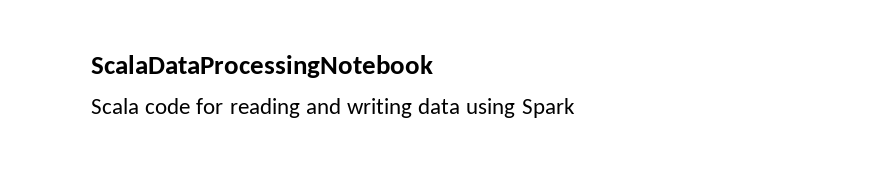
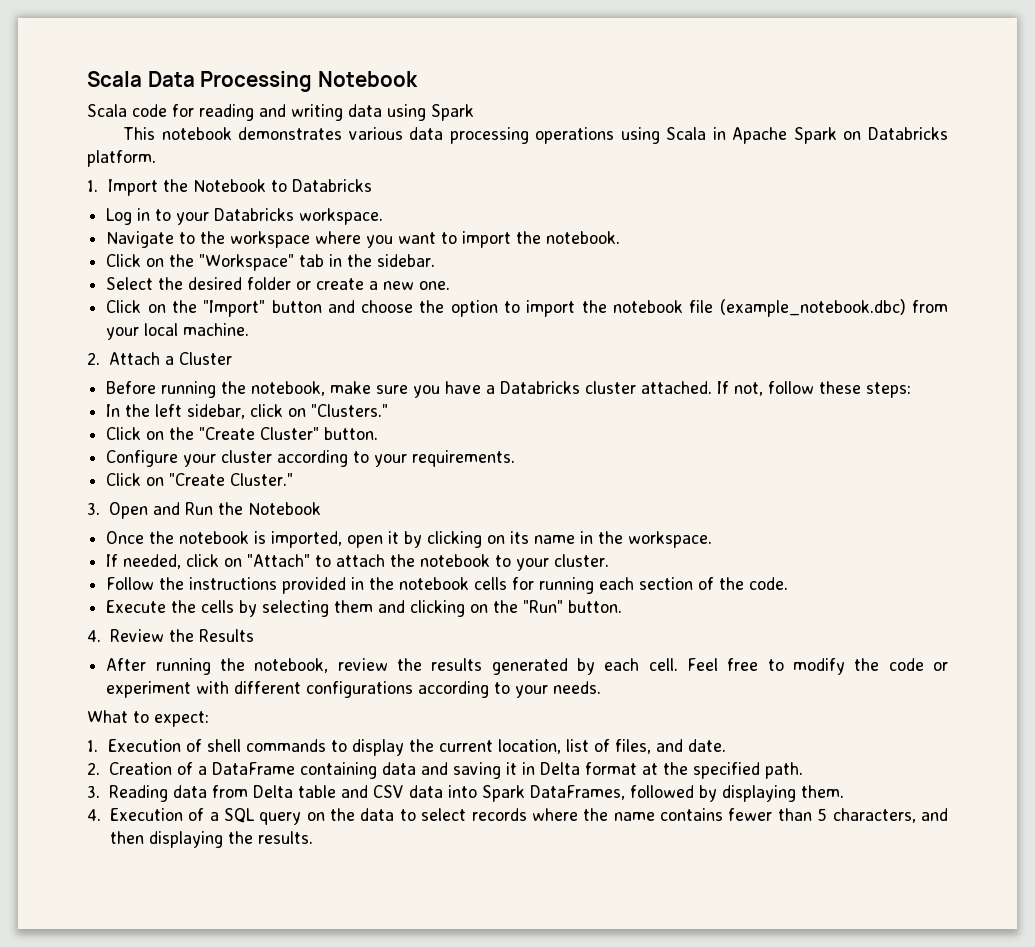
- ScalaDataProcessingNotebook
+ Scala Data Processing Notebook
+ This notebook demonstrates various data processing operations using Scala in Apache Spark on Databricks platform.
+ 1. Import the Notebook to Databricks
+ Log in to your Databricks workspace.
+ Navigate to the workspace where you want to import the notebook.
+ Click on the "Workspace" tab in the sidebar.
+ Select the desired folder or create a new one.
+ Click on the "Import" button and choose the option to import the notebook file (example_notebook.dbc) from your local machine.
+ 2. Attach a Cluster
+ Before running the notebook, make sure you have a Databricks cluster attached. If not, follow these steps:
+ In the left sidebar, click on "Clusters."
+ Click on the "Create Cluster" button.
+ Configure your cluster according to your requirements.
+ Click on "Create Cluster."
+ 3. Open and Run the Notebook
+ Once the notebook is imported, open it by clicking on its name in the workspace.
+ If needed, click on "Attach" to attach the notebook to your cluster.
+ Follow the instructions provided in the notebook cells for running each section of the code.
+ Execute the cells by selecting them and clicking on the "Run" button.
+ 4. Review the Results
+ After running the notebook, review the results generated by each cell. Feel free to modify the code or experiment with different configurations according to your needs.
+ What to expect:
+ 1. Execution of shell commands to display the current location, list of files, and date.
+ 2. Creation of a DataFrame containing data and saving it in Delta format at the specified path.
+ 3. Reading data from Delta table and CSV data into Spark DataFrames, followed by displaying them.
+ 4. Execution of a SQL query on the data to select records where the name contains fewer than 5 characters, and then displaying the results.

